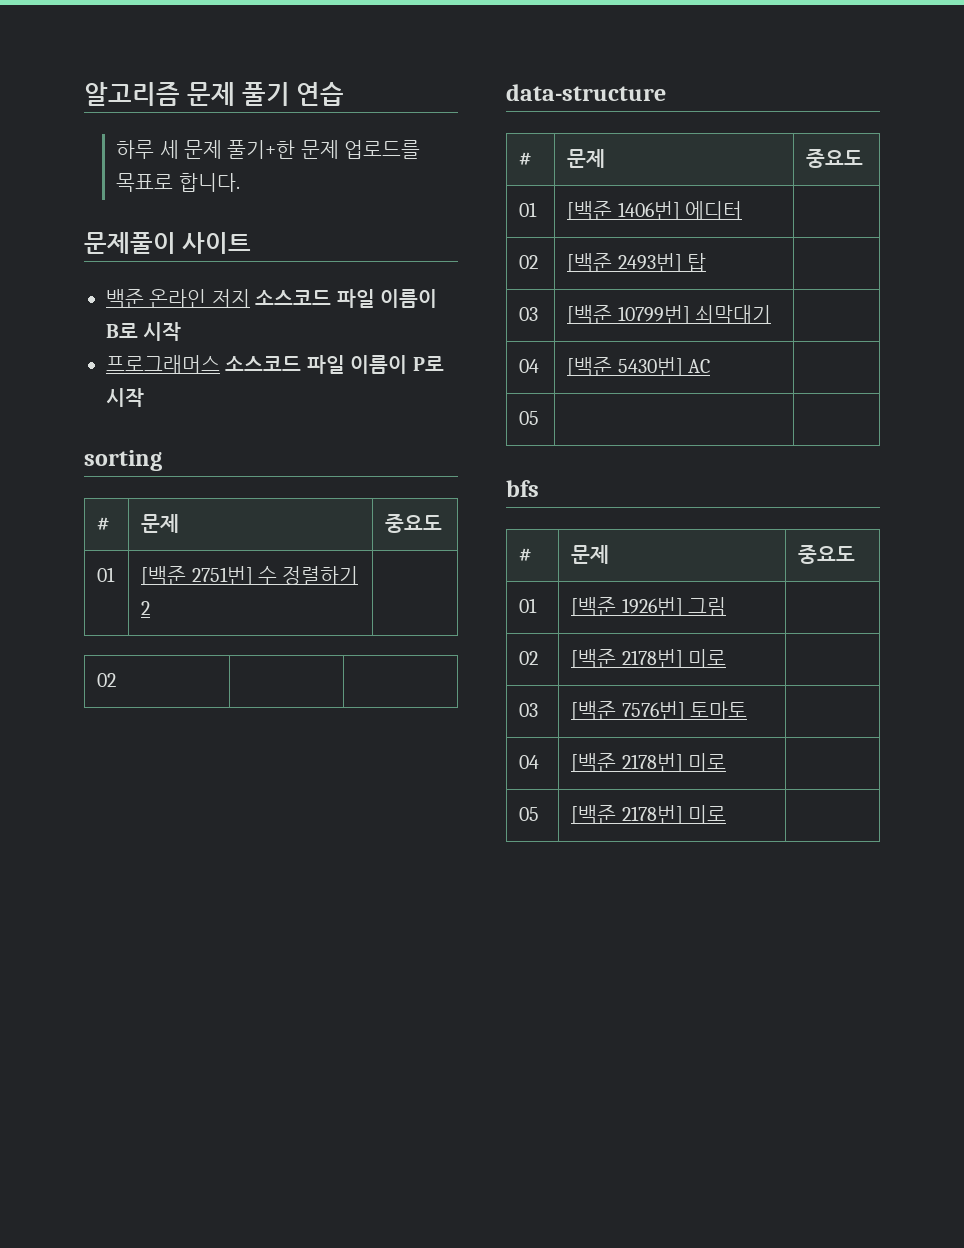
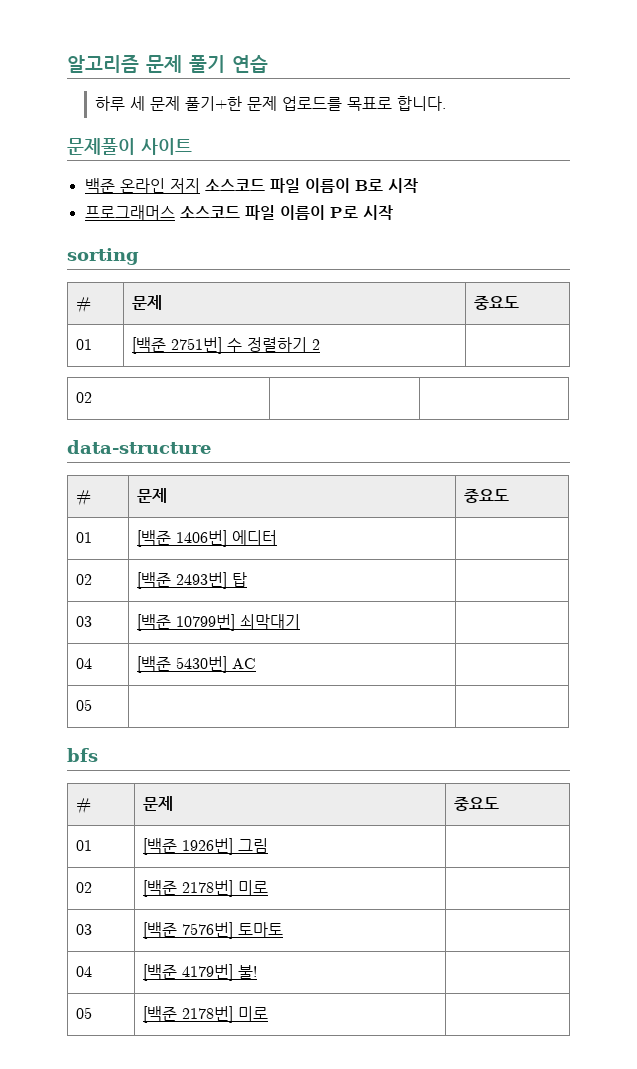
- 04 | [백준 2178번] 미로 |
+ 04 | [백준 4179번] 불! |

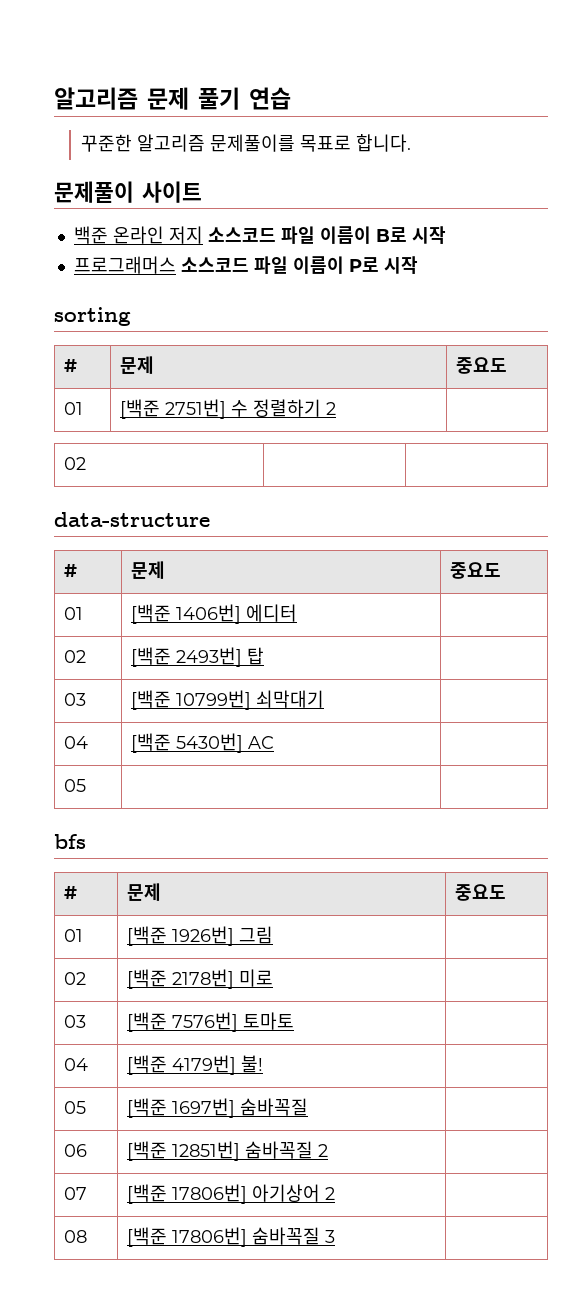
- 하루 세 문제 풀기+한 문제 업로드를 목표로 합니다.
+ 꾸준한 알고리즘 문제풀이를 목표로 합니다.
- 05 | [백준 2178번] 미로 |
+ 05 | [백준 1697번] 숨바꼭질 |
+ 06 | [백준 12851번] 숨바꼭질 2 |
+ 07 | [백준 17806번] 아기상어 2 |
+ 08 | [백준 17806번] 숨바꼭질 3 |

